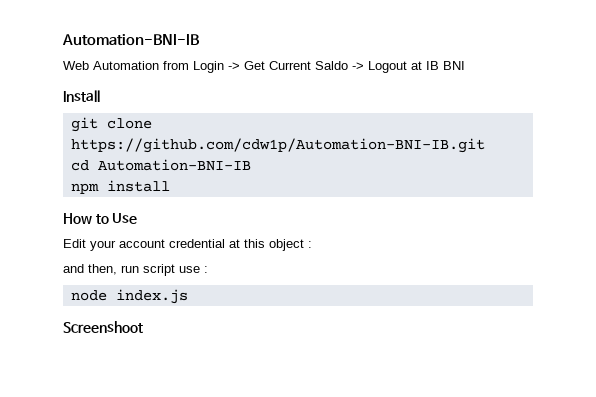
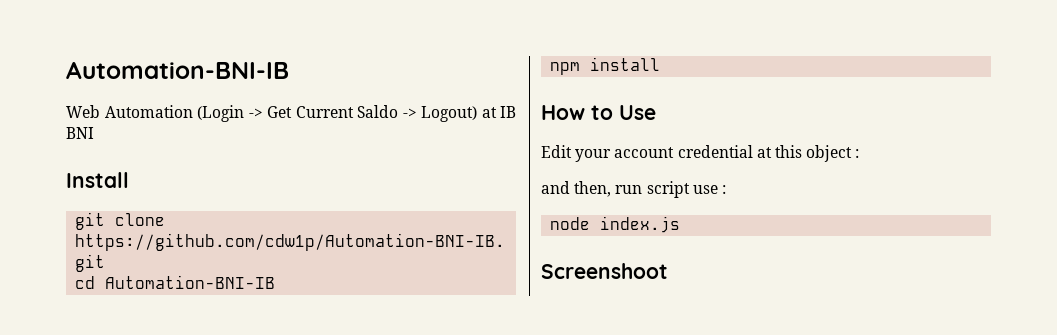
- Web Automation from Login -> Get Current Saldo -> Logout at IB BNI
+ Web Automation (Login -> Get Current Saldo -> Logout) at IB BNI

